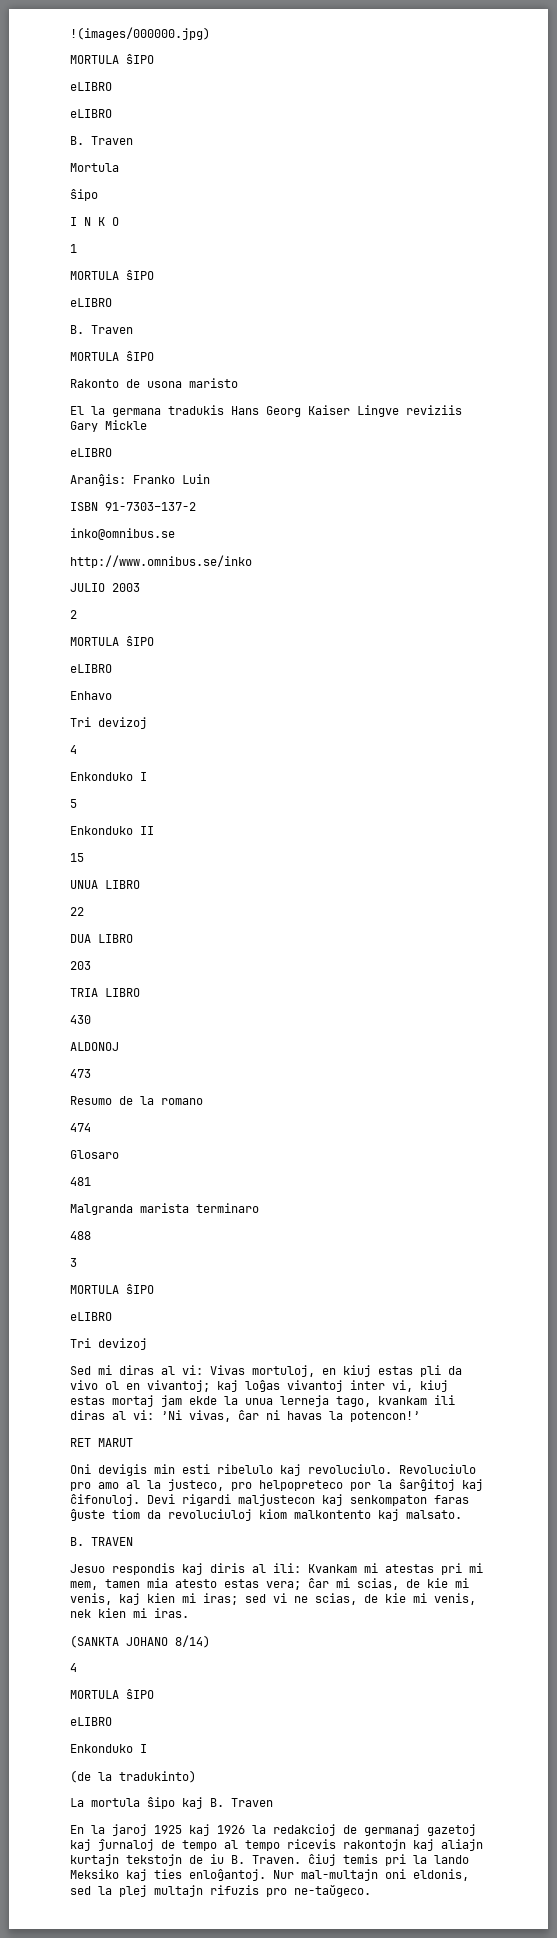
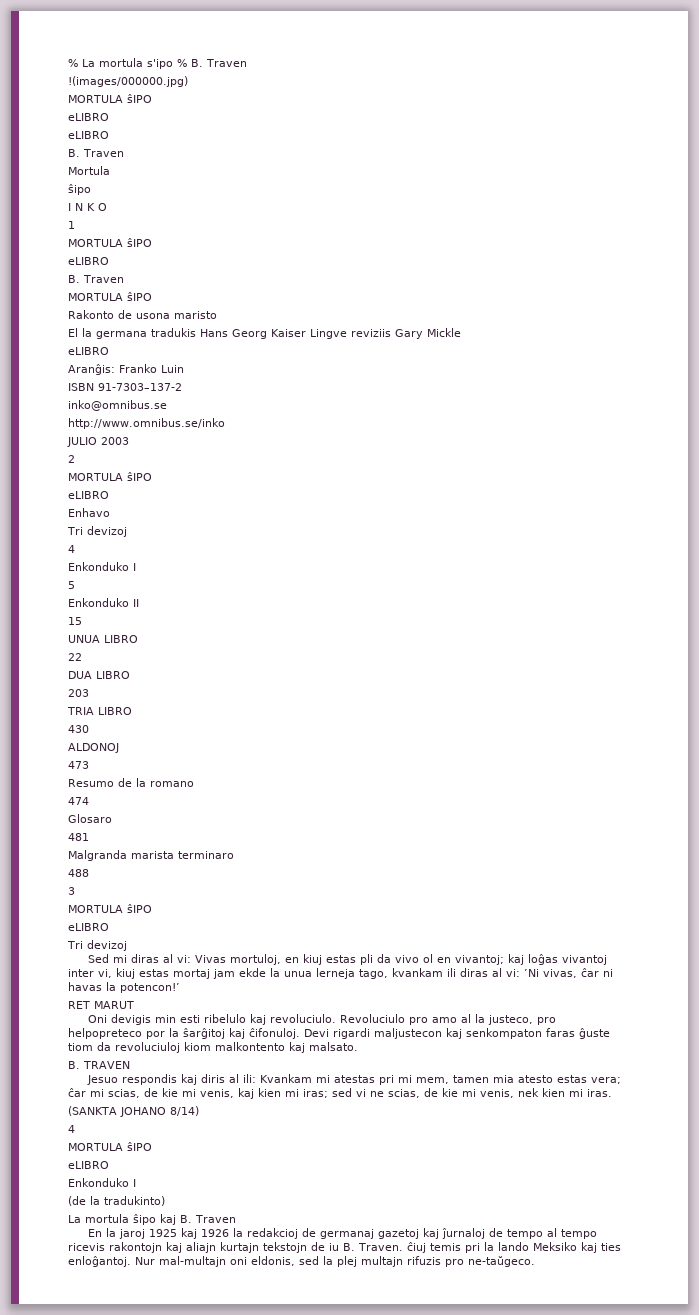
+ % La mortula s'ipo % B. Traven

